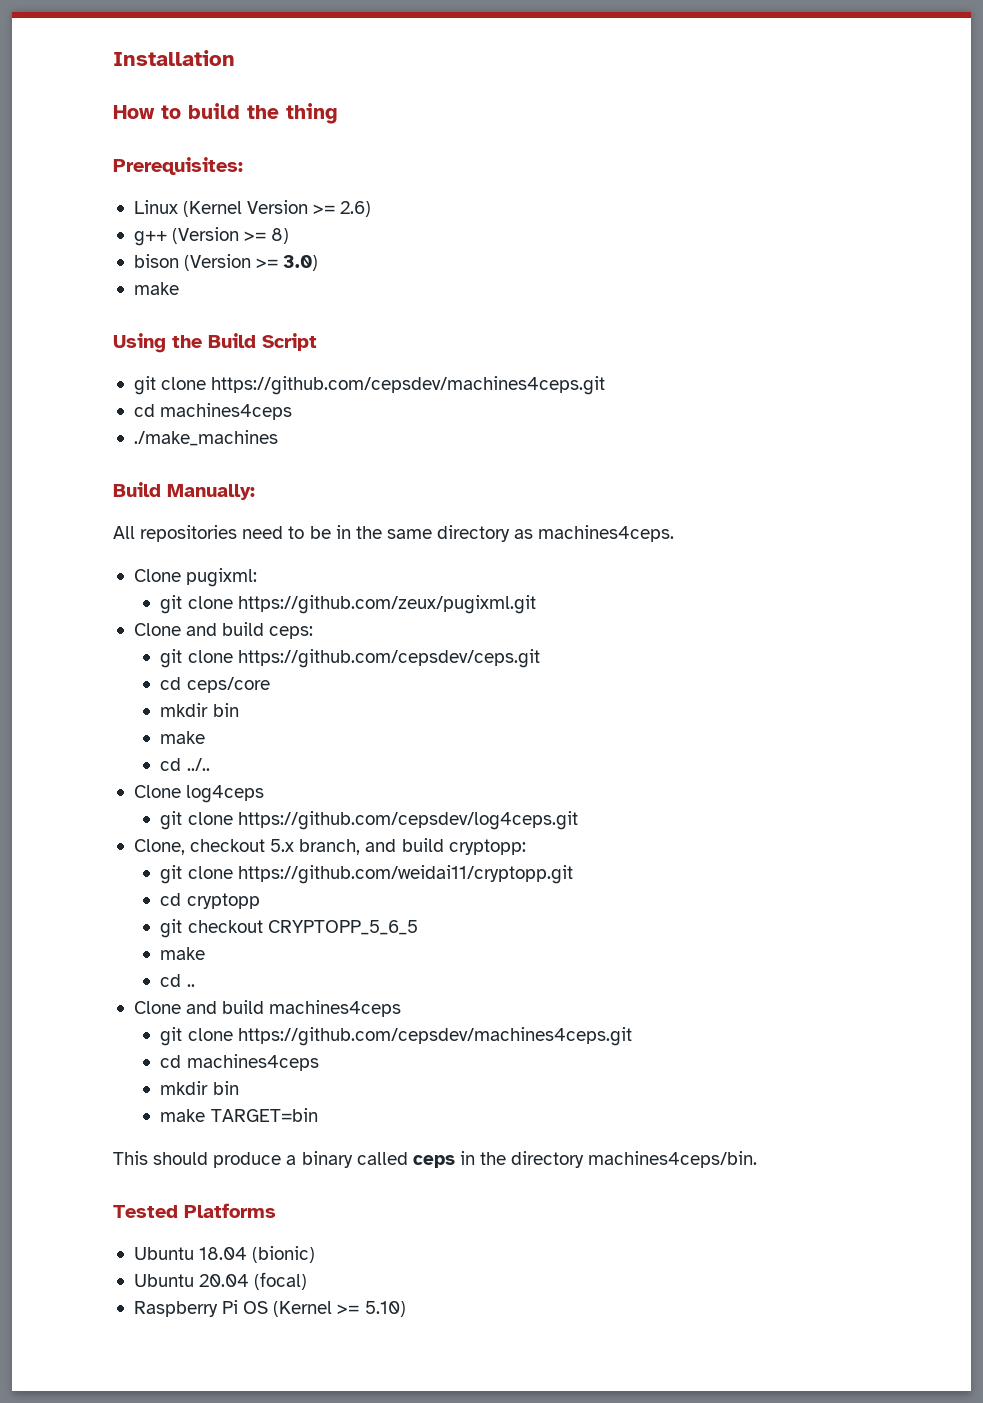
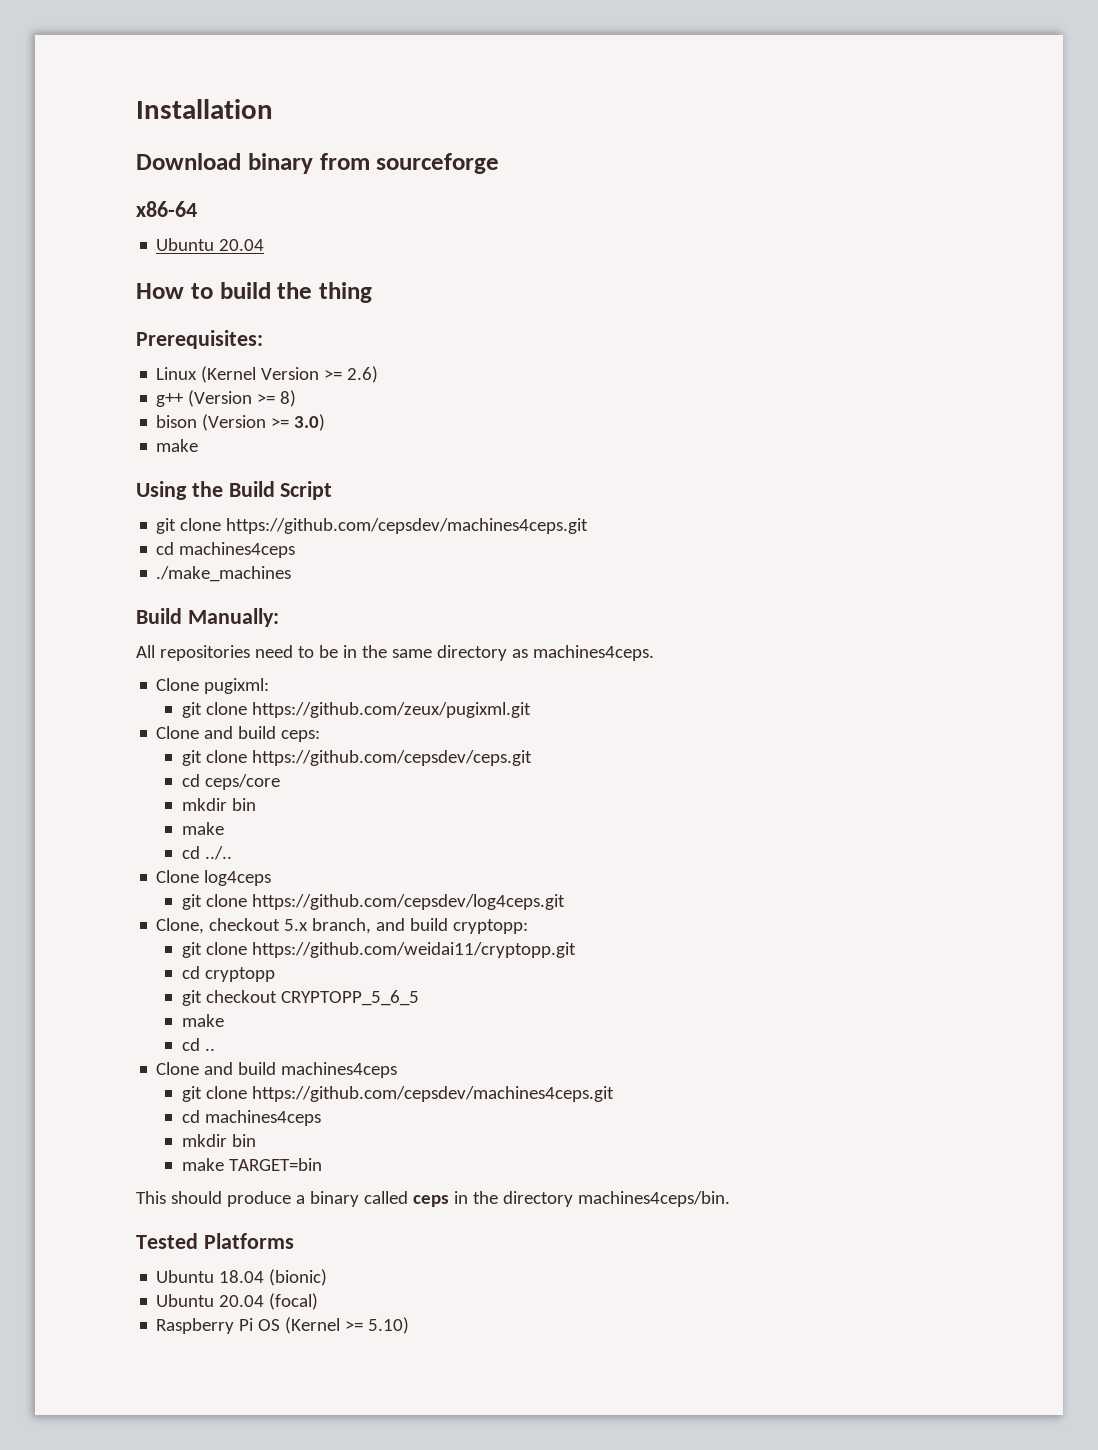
+ Download binary from sourceforge
+ x86-64
+ Ubuntu 20.04

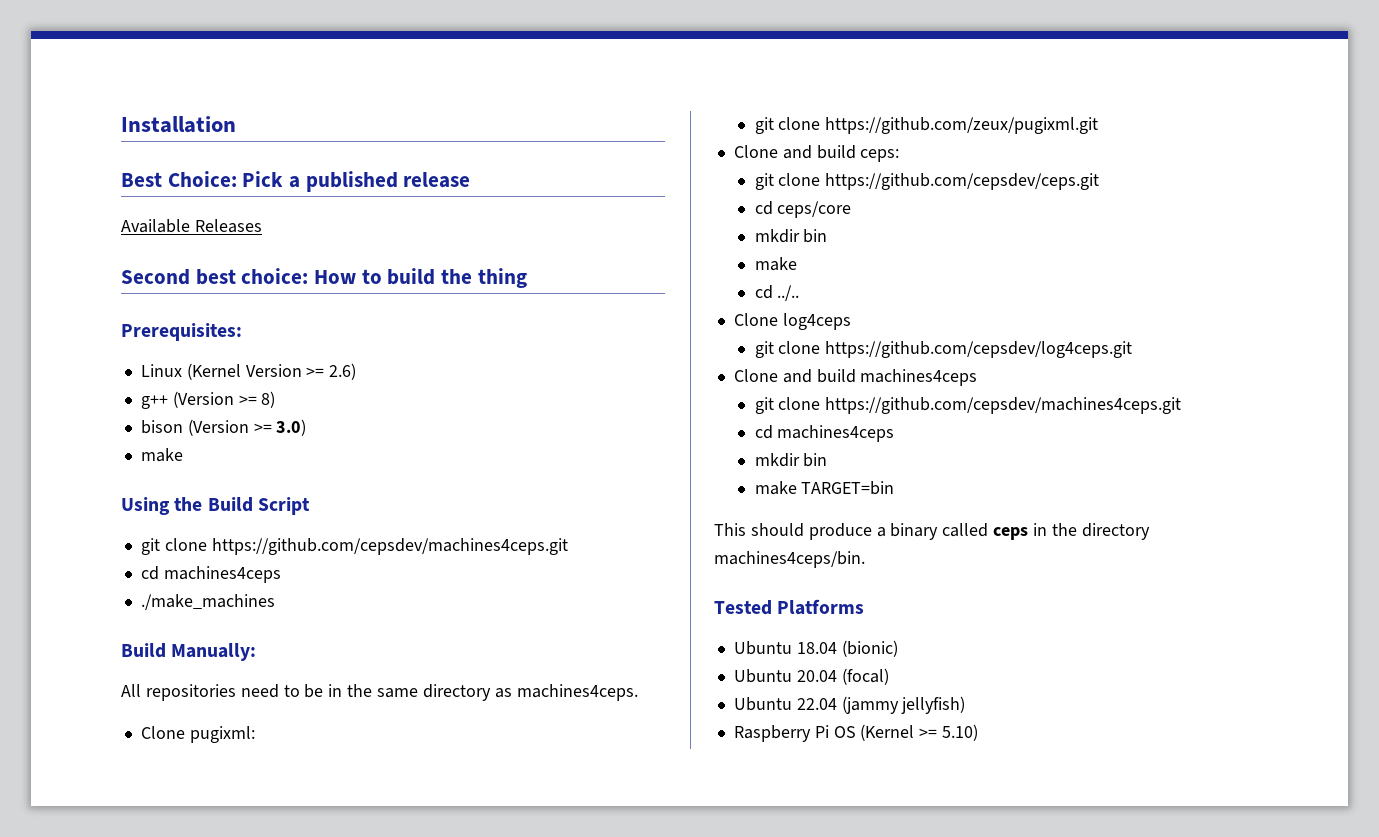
- Download binary from sourceforge
- x86-64
- Ubuntu 20.04
- How to build the thing
+ Best Choice: Pick a published release
+ Available Releases
+ Second best choice: How to build the thing
- Clone, checkout 5.x branch, and build cryptopp:
- git clone https://github.com/weidai11/cryptopp.git
- cd cryptopp
- git checkout CRYPTOPP_5_6_5
- make
- cd ..
+ Ubuntu 22.04 (jammy jellyfish)

